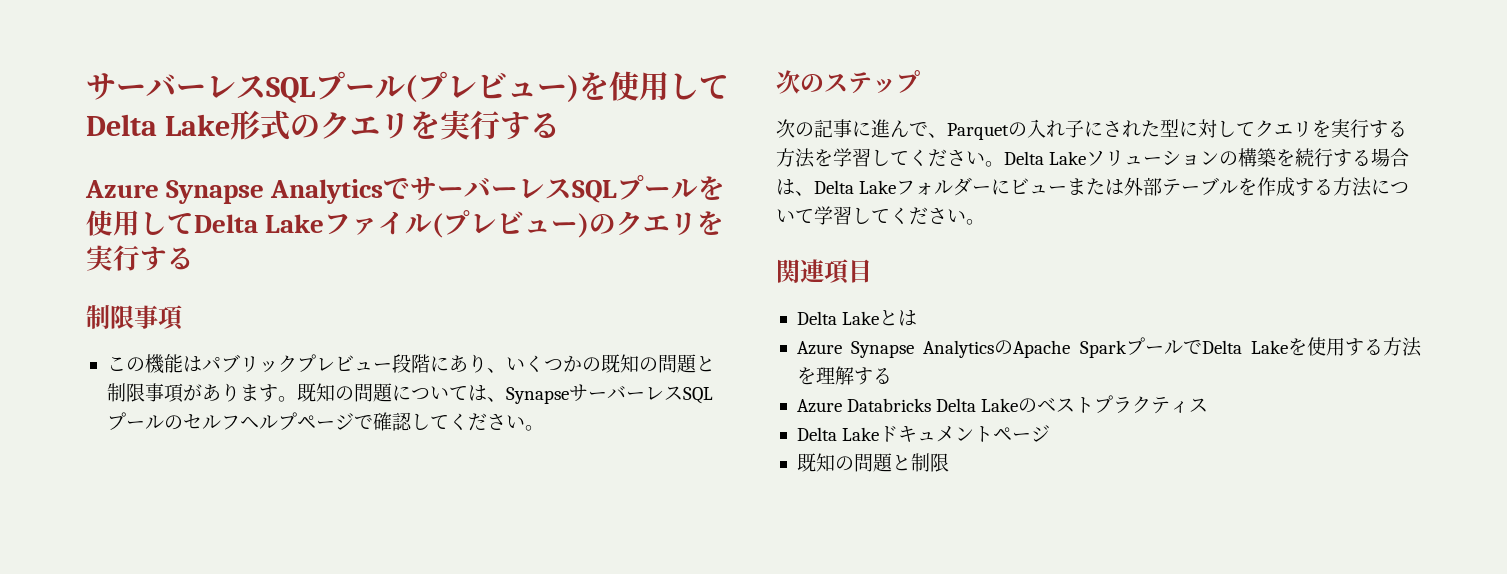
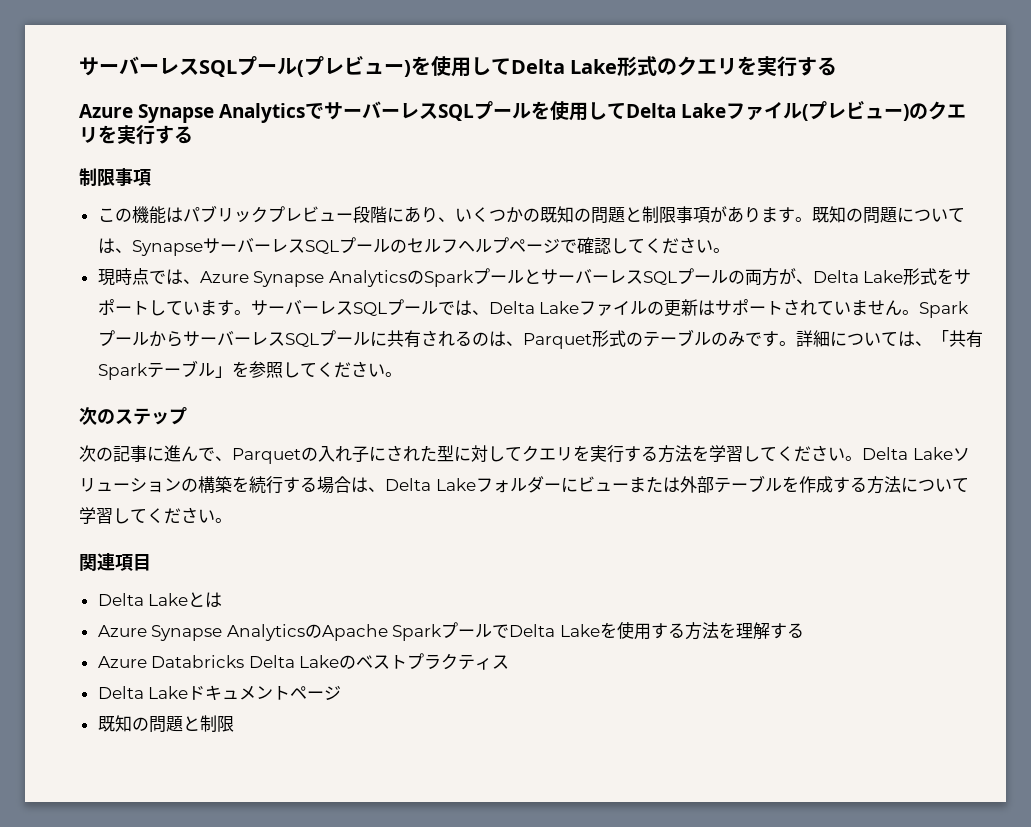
+ 現時点では、Azure Synapse AnalyticsのSparkプールとサーバーレスSQLプールの両方が、Delta Lake形式をサポートしています。サーバーレスSQLプールでは、Delta Lakeファイルの更新はサポートされていません。SparkプールからサーバーレスSQLプールに共有されるのは、Parquet形式のテーブルのみです。詳細については、「共有Sparkテーブル」を参照してください。

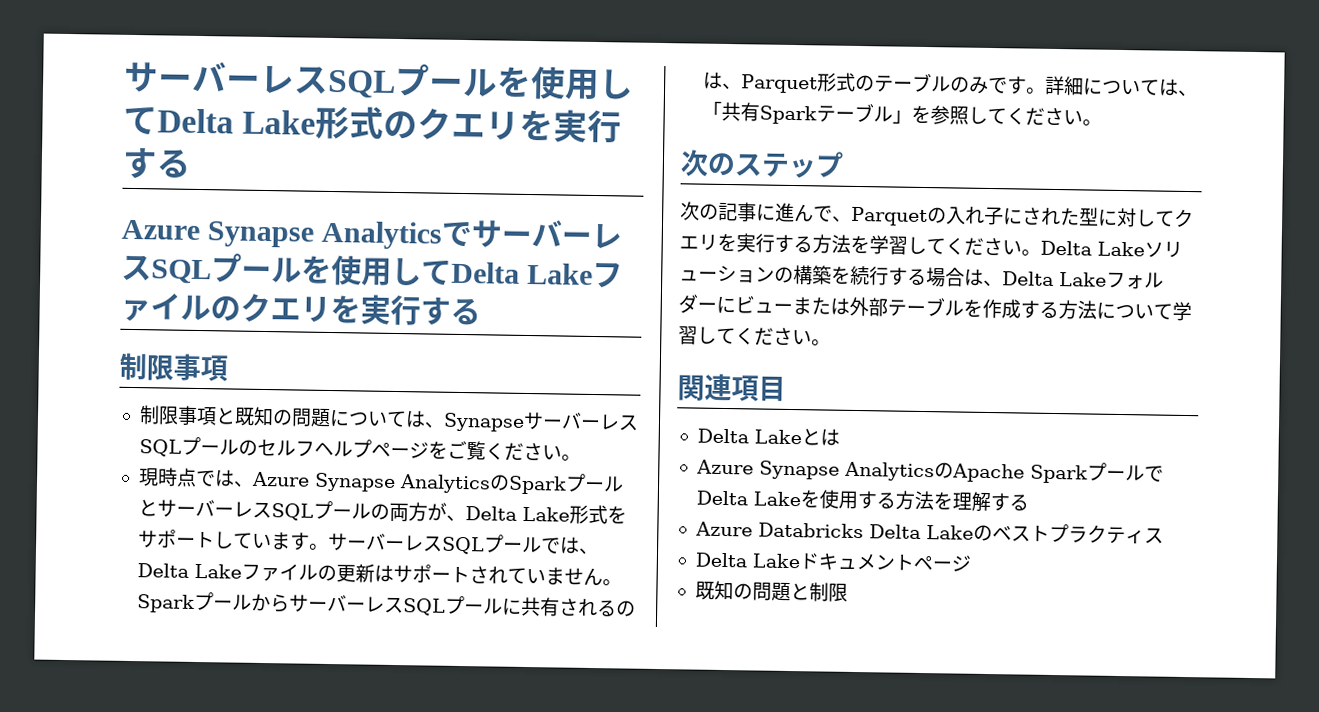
- サーバーレスSQLプール(プレビュー)を使用してDelta Lake形式のクエリを実行する
+ サーバーレスSQLプールを使用してDelta Lake形式のクエリを実行する
- Azure Synapse AnalyticsでサーバーレスSQLプールを使用してDelta Lakeファイル(プレビュー)のクエリを実行する
+ Azure Synapse AnalyticsでサーバーレスSQLプールを使用してDelta Lakeファイルのクエリを実行する
- この機能はパブリックプレビュー段階にあり、いくつかの既知の問題と制限事項があります。既知の問題については、SynapseサーバーレスSQLプールのセルフヘルプページで確認してください。
+ 制限事項と既知の問題については、SynapseサーバーレスSQLプールのセルフヘルプページをご覧ください。

